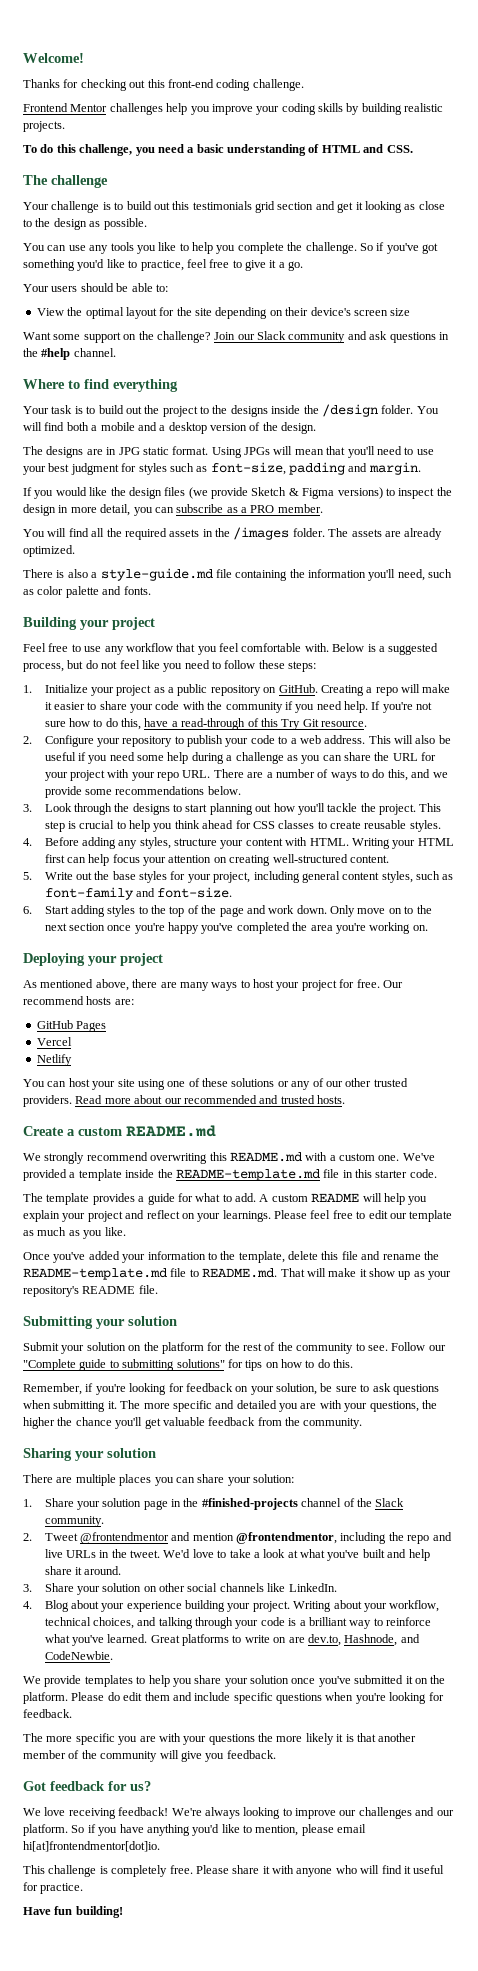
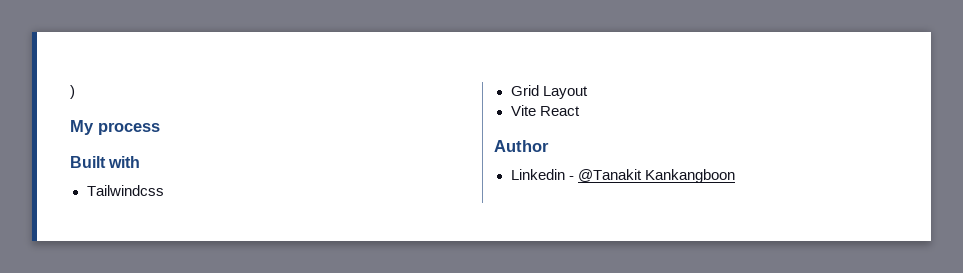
- Welcome!
- Thanks for checking out this front-end coding challenge.
- Frontend Mentor challenges help you improve your coding skills by building realistic projects.
- To do this challenge, you need a basic understanding of HTML and CSS.
- The challenge
- Your challenge is to build out this testimonials grid section and get it looking as close to the design as possible.
- You can use any tools you like to help you complete the challenge. So if you've got something you'd like to practice, feel free to give it a go.
- Your users should be able to:
- View the optimal layout for the site depending on their device's screen size
- Want some support on the challenge? Join our Slack community and ask questions in the #help channel.
- Where to find everything
- Your task is to build out the project to the designs inside the /design folder. You will find both a mobile and a desktop version of the design.
- The designs are in JPG static format. Using JPGs will mean that you'll need to use your best judgment for styles such as font-size, padding and margin.
- If you would like the design files (we provide Sketch & Figma versions) to inspect the design in more detail, you can subscribe as a PRO member.
- You will find all the required assets in the /images folder. The assets are already optimized.
- There is also a style-guide.md file containing the information you'll need, such as color palette and fonts.
- Building your project
- Feel free to use any workflow that you feel comfortable with. Below is a suggested process, but do not feel like you need to follow these steps:
- 1. Initialize your project as a public repository on GitHub. Creating a repo will make it easier to share your code with the community if you need help. If you're not sure how to do this, have a read-through of this Try Git resource.
- 2. Configure your repository to publish your code to a web address. This will also be useful if you need some help during a challenge as you can share the URL for your project with your repo URL. There are a number of ways to do this, and we provide some recommendations below.
- 3. Look through the designs to start planning out how you'll tackle the project. This step is crucial to help you think ahead for CSS classes to create reusable styles.
- 4. Before adding any styles, structure your content with HTML. Writing your HTML first can help focus your attention on creating well-structured content.
- 5. Write out the base styles for your project, including general content styles, such as font-family and font-size.
- 6. Start adding styles to the top of the page and work down. Only move on to the next section once you're happy you've completed the area you're working on.
- Deploying your project
- As mentioned above, there are many ways to host your project for free. Our recommend hosts are:
- GitHub Pages
- Vercel
- Netlify
- You can host your site using one of these solutions or any of our other trusted providers. Read more about our recommended and trusted hosts.
- Create a custom README.md
- We strongly recommend overwriting this README.md with a custom one. We've provided a template inside the README-template.md file in this starter code.
- The template provides a guide for what to add. A custom README will help you explain your project and reflect on your learnings. Please feel free to edit our template as much as you like.
- Once you've added your information to the template, delete this file and rename the README-template.md file to README.md. That will make it show up as your repository's README file.
- Submitting your solution
- Submit your solution on the platform for the rest of the community to see. Follow our "Complete guide to submitting solutions" for tips on how to do this.
- Remember, if you're looking for feedback on your solution, be sure to ask questions when submitting it. The more specific and detailed you are with your questions, the higher the chance you'll get valuable feedback from the community.
- Sharing your solution
- There are multiple places you can share your solution:
- 1. Share your solution page in the #finished-projects channel of the Slack community.
- 2. Tweet @frontendmentor and mention @frontendmentor, including the repo and live URLs in the tweet. We'd love to take a look at what you've built and help share it around.
- 3. Share your solution on other social channels like LinkedIn.
- 4. Blog about your experience building your project. Writing about your workflow, technical choices, and talking through your code is a brilliant way to reinforce what you've learned. Great platforms to write on are dev.to, Hashnode, and CodeNewbie.
- We provide templates to help you share your solution once you've submitted it on the platform. Please do edit them and include specific questions when you're looking for feedback.
- The more specific you are with your questions the more likely it is that another member of the community will give you feedback.
- Got feedback for us?
- We love receiving feedback! We're always looking to improve our challenges and our platform. So if you have anything you'd like to mention, please email hi[at]frontendmentor[dot]io.
- This challenge is completely free. Please share it with anyone who will find it useful for practice.
- Have fun building!
+ )
+ My process
+ Built with
+ Tailwindcss
+ Grid Layout
+ Vite React
+ Author
+ Linkedin - @Tanakit Kankangboon

